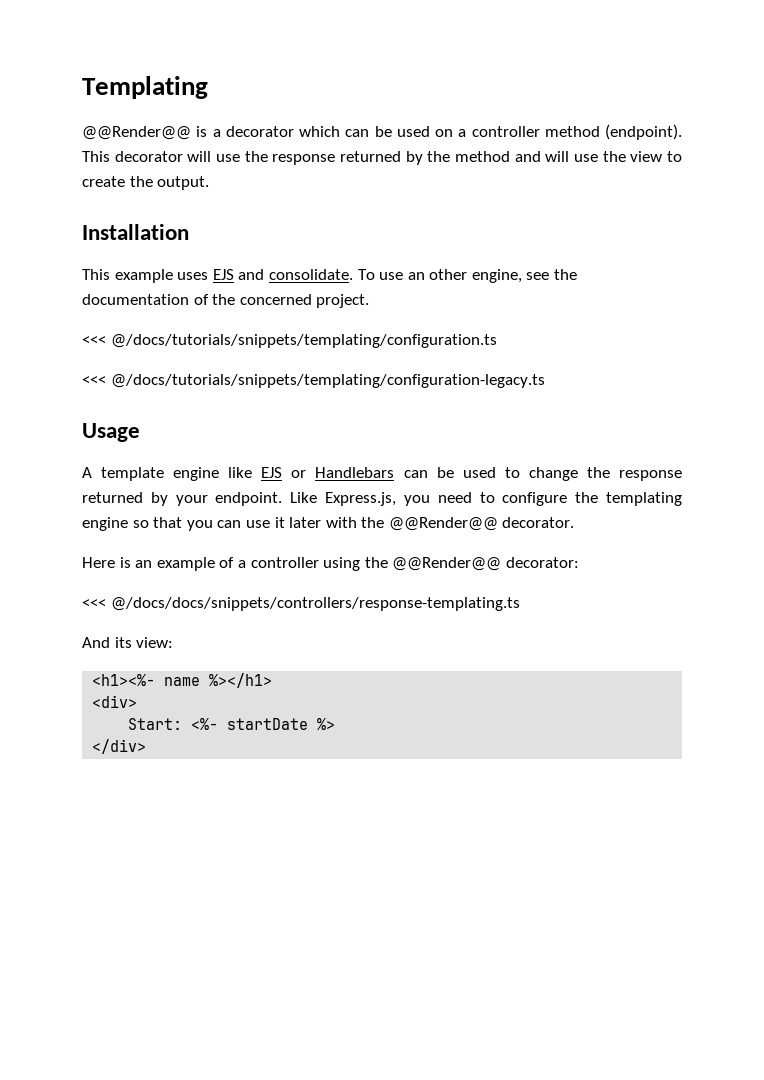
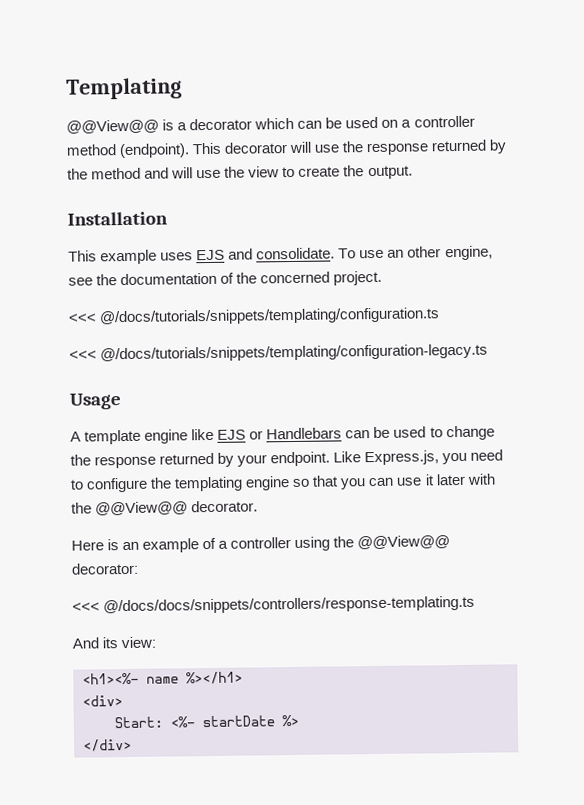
- @@Render@@ is a decorator which can be used on a controller method (endpoint).
+ @@View@@ is a decorator which can be used on a controller method (endpoint).
- Like Express.js, you need to configure the templating engine so that you can use it later with the @@Render@@ decorator.
+ Like Express.js, you need to configure the templating engine so that you can use it later with the @@View@@ decorator.
- Here is an example of a controller using the @@Render@@ decorator:
+ Here is an example of a controller using the @@View@@ decorator:

